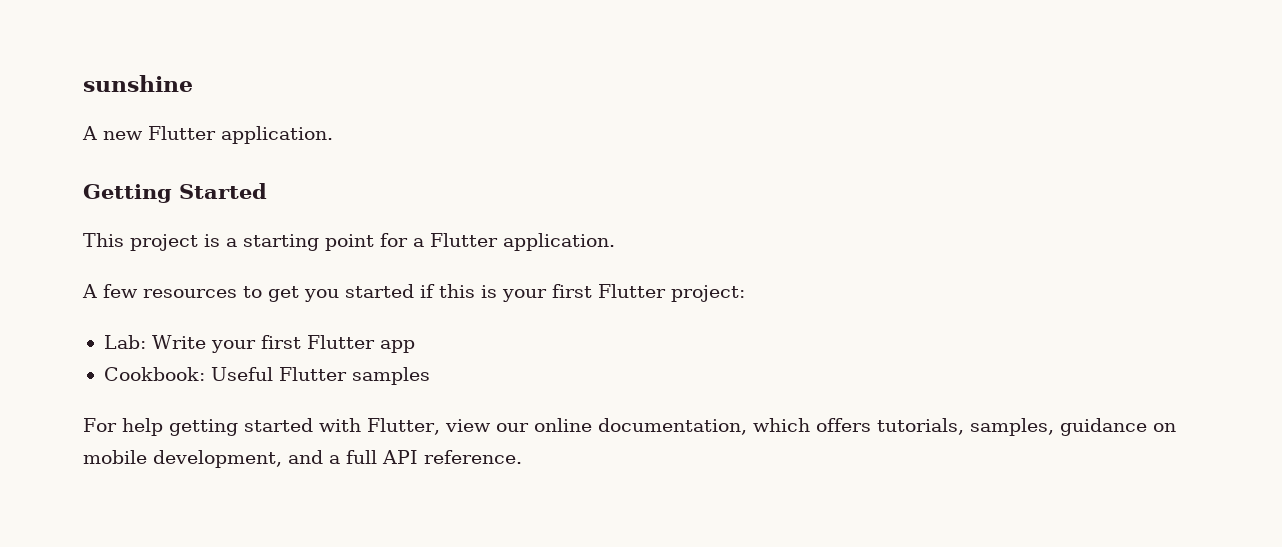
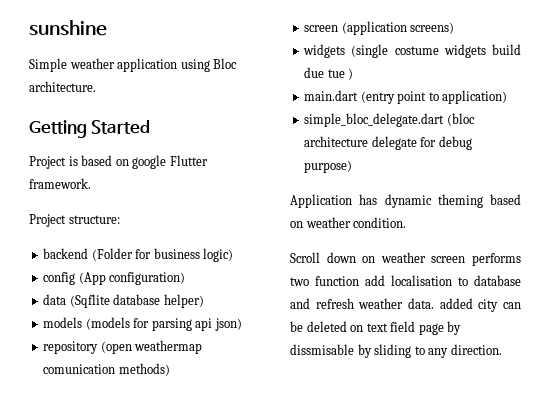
- A new Flutter application.
+ Simple weather application using Bloc architecture.
  Getting Started
- This project is a starting point for a Flutter application.
- A few resources to get you started if this is your first Flutter project:
- Lab: Write your first Flutter app
- Cookbook: Useful Flutter samples
- For help getting started with Flutter, view our online documentation, which offers tutorials, samples, guidance on mobile development, and a full API reference.
+ Project is based on google Flutter framework.
+ Project structure:
+ backend (Folder for business logic)
+ config (App configuration)
+ data (Sqflite database helper)
+ models (models for parsing api json)
+ repository (open weathermap comunication methods)
+ screen (application screens)
+ widgets (single costume widgets build due tue )
+ main.dart (entry point to application)
+ simple_bloc_delegate.dart (bloc architecture delegate for debug purpose)
+ Application has dynamic theming based on weather condition.
+ Scroll down on weather screen performs two function add localisation to database and refresh weather data. added city can be deleted on text field page by dissmisable by sliding to any direction.

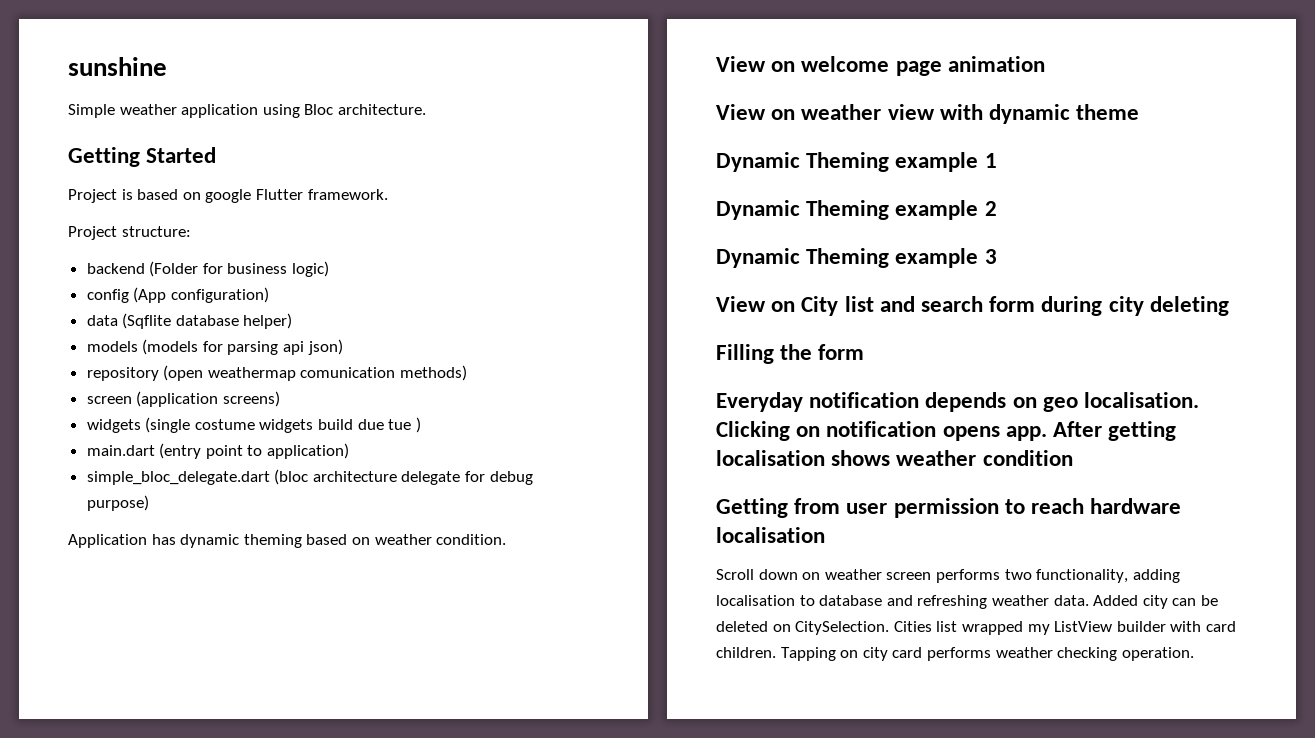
+ View on welcome page animation
+ View on weather view with dynamic theme
+ Dynamic Theming example 1
+ Dynamic Theming example 2
+ Dynamic Theming example 3
+ View on City list and search form during city deleting
+ Filling the form
+ Everyday notification depends on geo localisation. Clicking on notification opens app. After getting localisation shows weather condition
+ Getting from user permission to reach hardware localisation
- Scroll down on weather screen performs two function add localisation to database and refresh weather data. added city can be deleted on text field page by dissmisable by sliding to any direction.
+ Scroll down on weather screen performs two functionality, adding localisation to database and refreshing weather data. Added city can be deleted on CitySelection. Cities list wrapped my ListView builder with card children. Tapping on city card performs weather checking operation.

